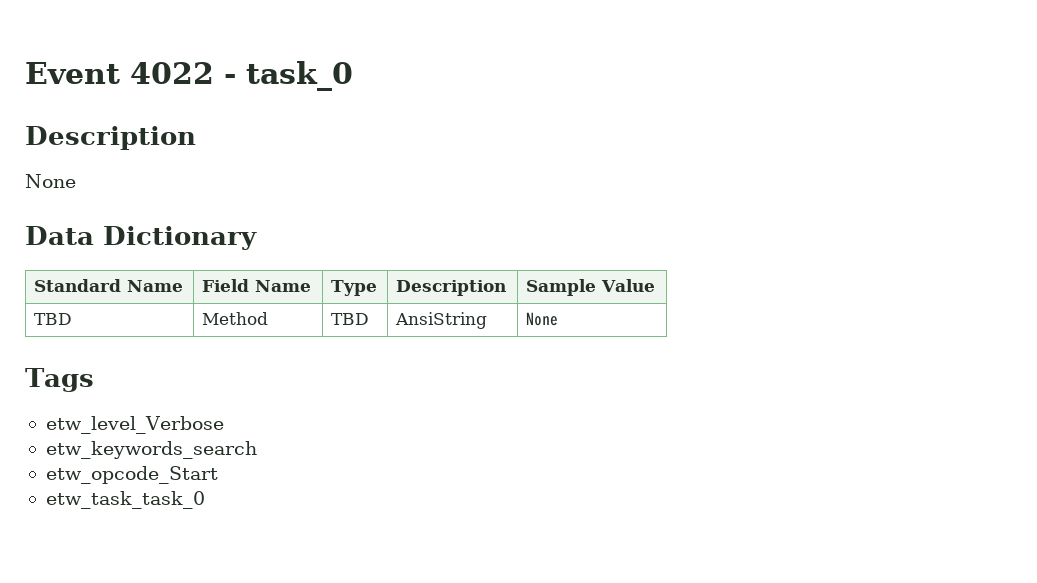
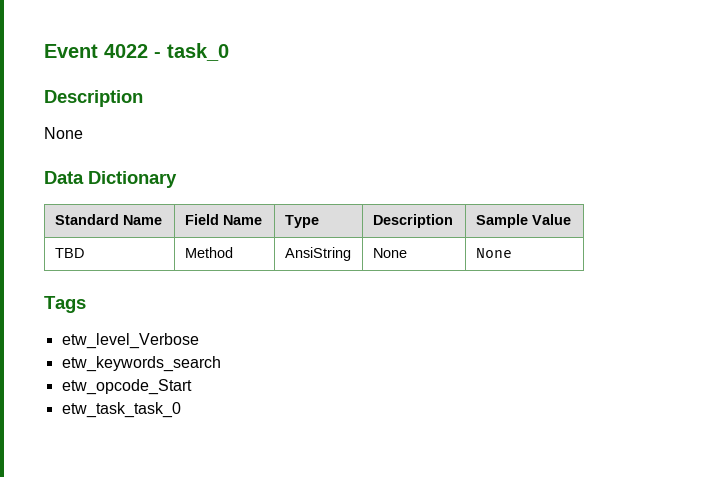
- TBD | Method | TBD | AnsiString | None
+ TBD | Method | AnsiString | None | None

